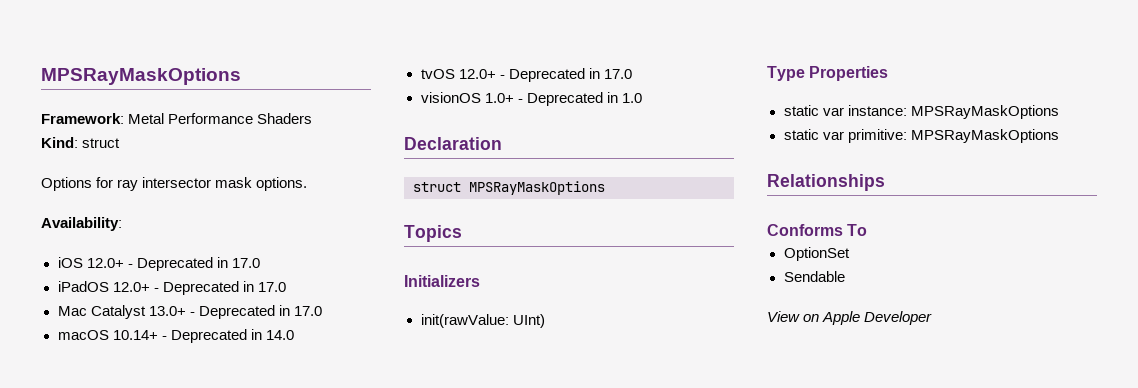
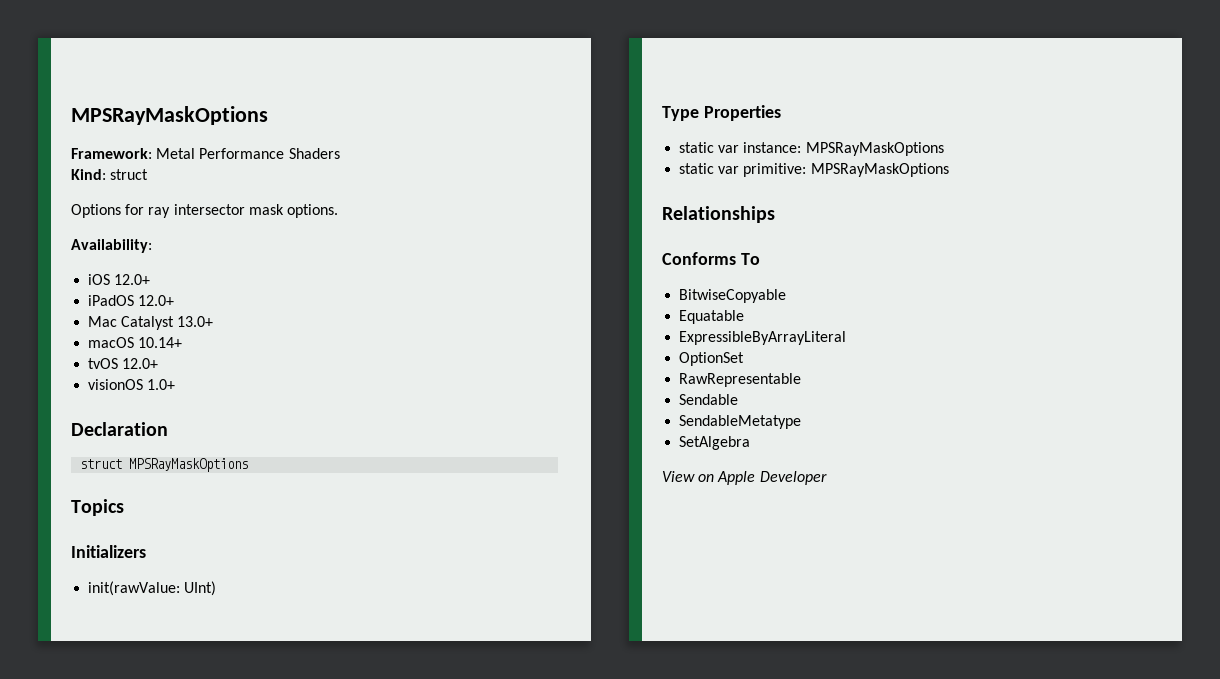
- iOS 12.0+ - Deprecated in 17.0
- iPadOS 12.0+ - Deprecated in 17.0
- Mac Catalyst 13.0+ - Deprecated in 17.0
- macOS 10.14+ - Deprecated in 14.0
- tvOS 12.0+ - Deprecated in 17.0
- visionOS 1.0+ - Deprecated in 1.0
+ iOS 12.0+
+ iPadOS 12.0+
+ Mac Catalyst 13.0+
+ macOS 10.14+
+ tvOS 12.0+
+ visionOS 1.0+
+ BitwiseCopyable
+ Equatable
+ ExpressibleByArrayLiteral
+ RawRepresentable
+ SendableMetatype
+ SetAlgebra

